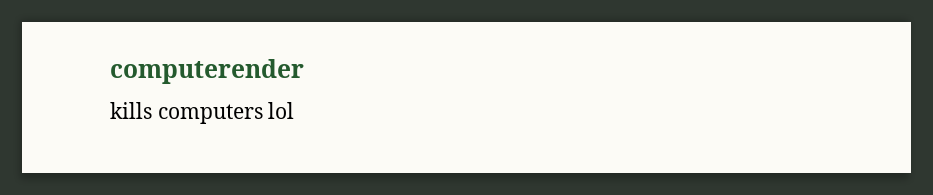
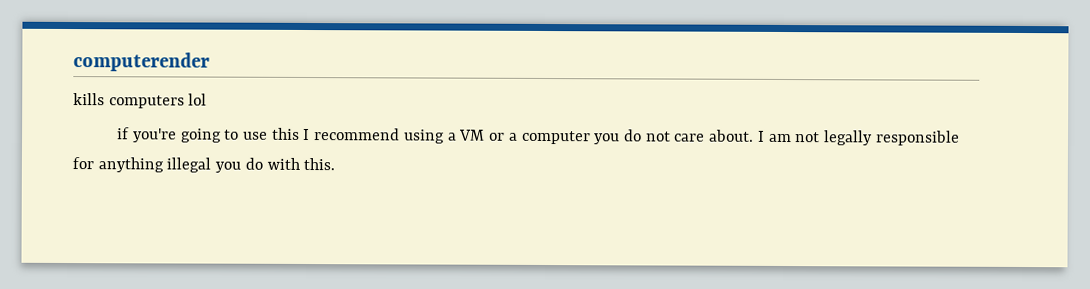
+ if you're going to use this I recommend using a VM or a computer you do not care about. I am not legally responsible for anything illegal you do with this.

